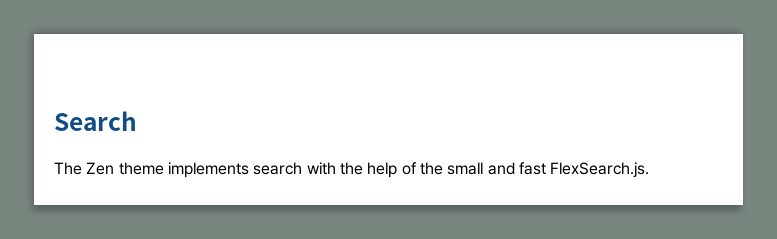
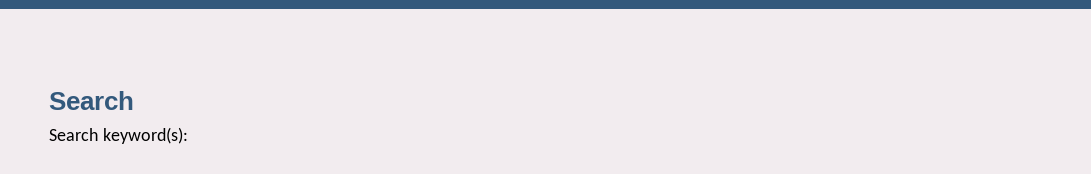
- The Zen theme implements search with the help of the small and fast FlexSearch.js.
+ Search keyword(s):

